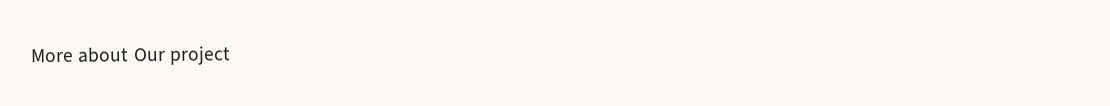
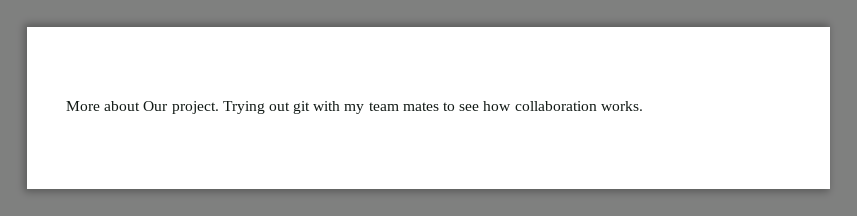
- More about Our project
+ More about Our project. Trying out git with my team mates to see how collaboration works.

